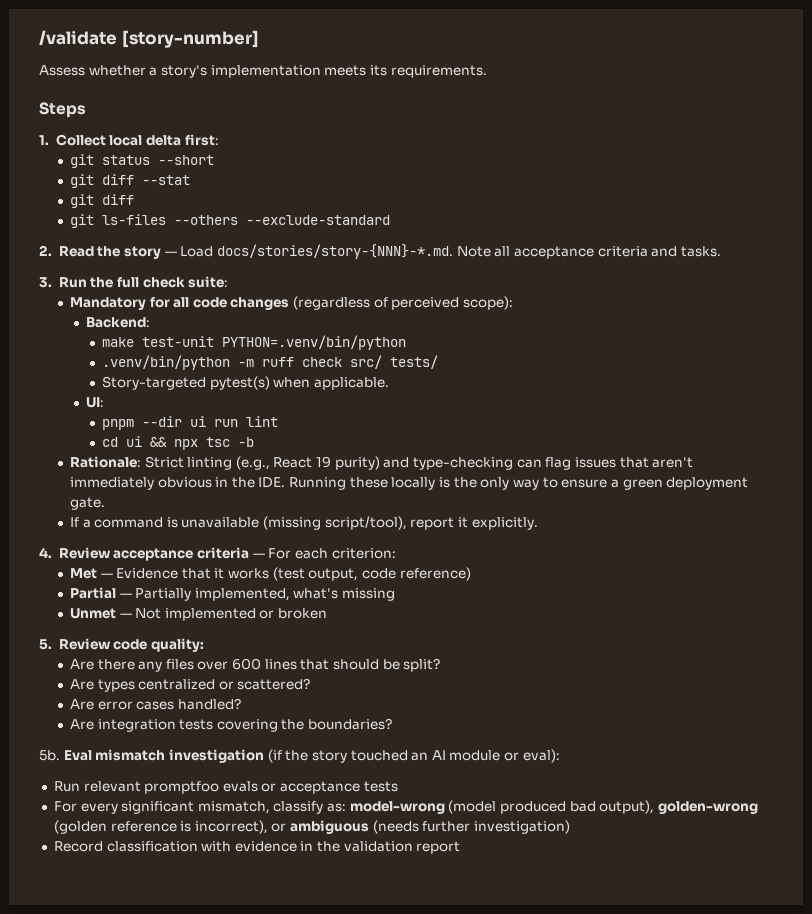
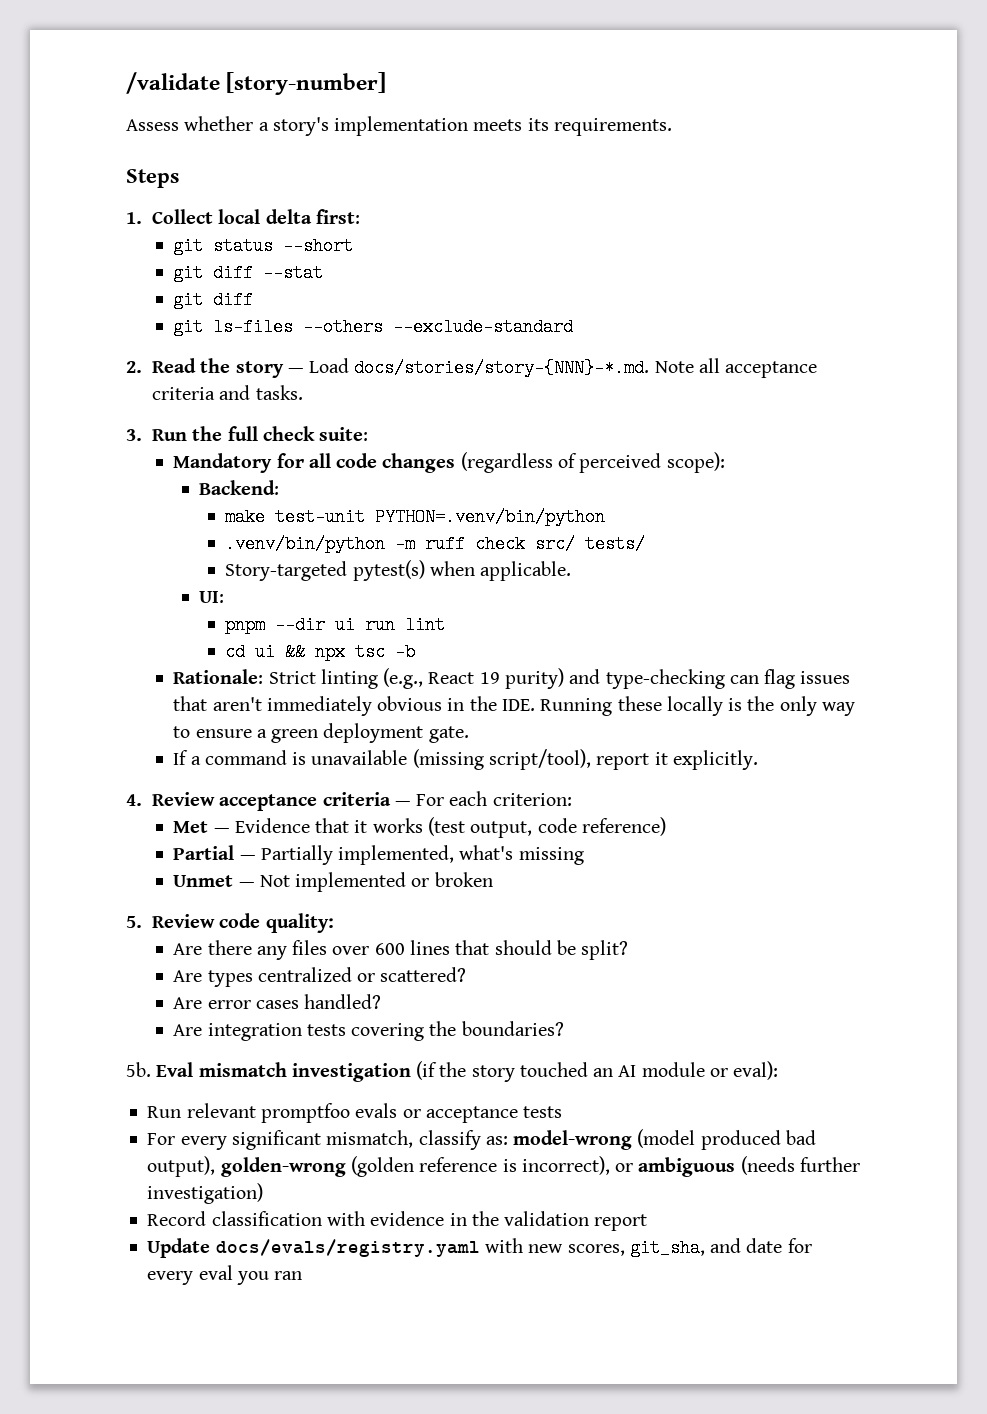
+ Update docs/evals/registry.yaml with new scores, git_sha, and date for every eval you ran

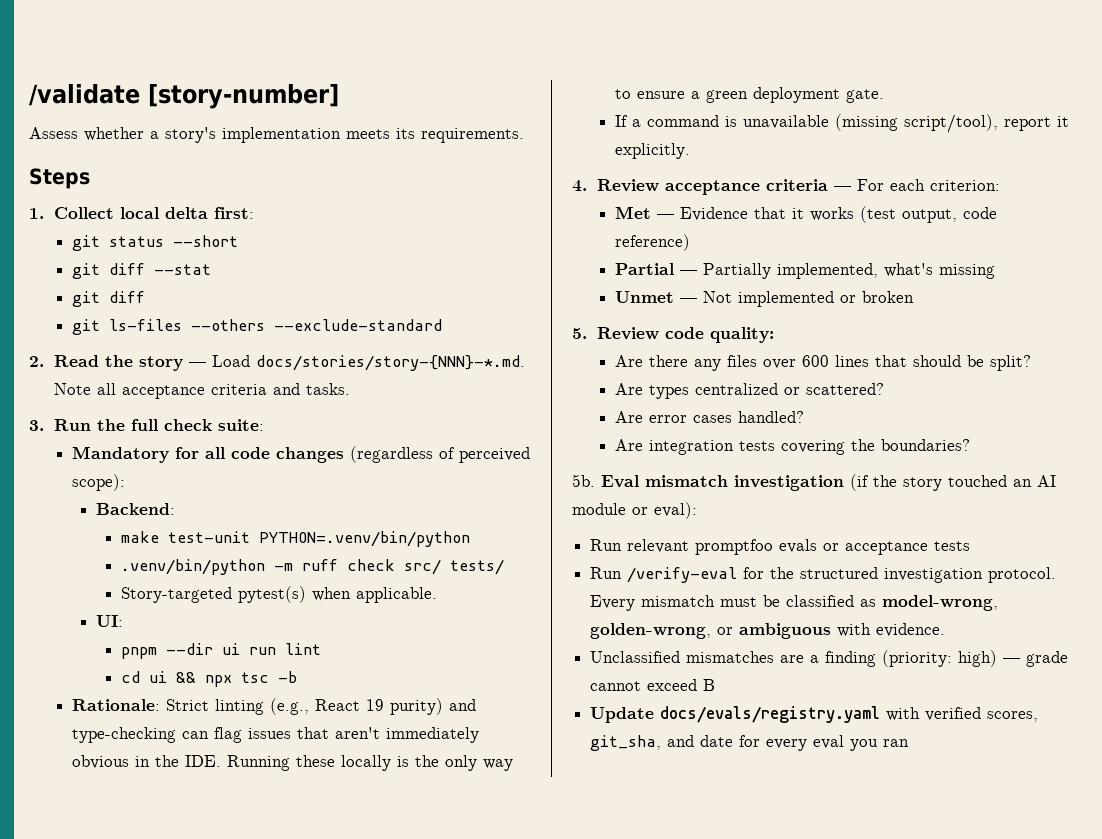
- For every significant mismatch, classify as: model-wrong (model produced bad output), golden-wrong (golden reference is incorrect), or ambiguous (needs further investigation)
- Record classification with evidence in the validation report
+ Run /verify-eval for the structured investigation protocol. Every mismatch must be classified as model-wrong, golden-wrong, or ambiguous with evidence.
+ Unclassified mismatches are a finding (priority: high) — grade cannot exceed B
- Update docs/evals/registry.yaml with new scores, git_sha, and date for every eval you ran
+ Update docs/evals/registry.yaml with verified scores, git_sha, and date for every eval you ran

